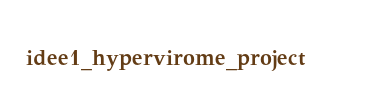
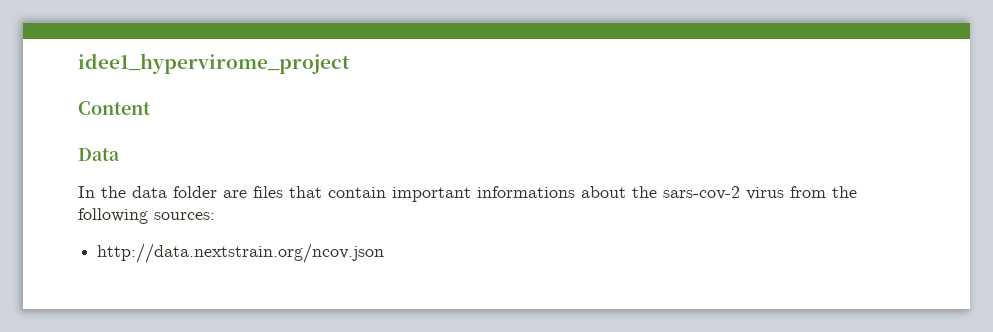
+ Content
+ Data
+ In the data folder are files that contain important informations about the sars-cov-2 virus from the following sources:
+ http://data.nextstrain.org/ncov.json

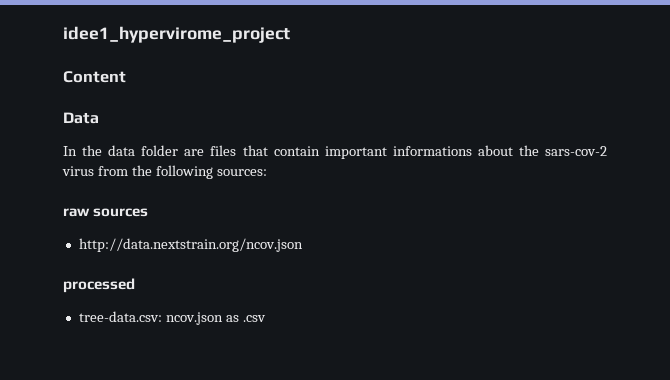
+ raw sources
+ processed
+ tree-data.csv: ncov.json as .csv

